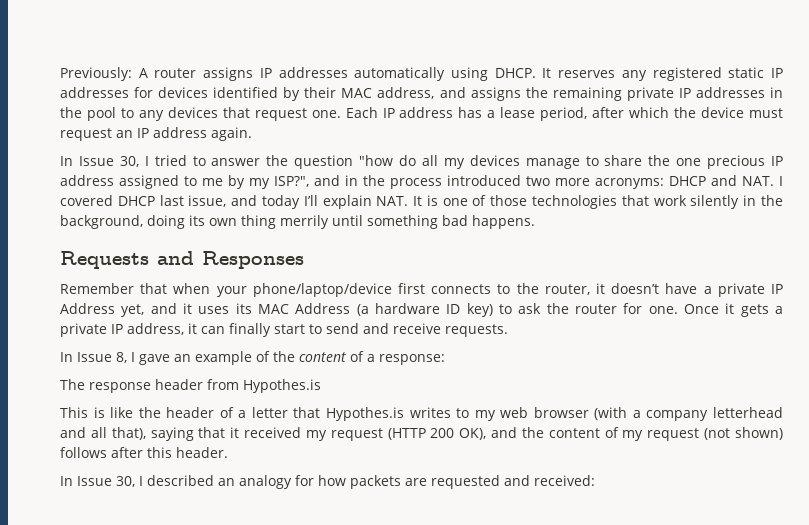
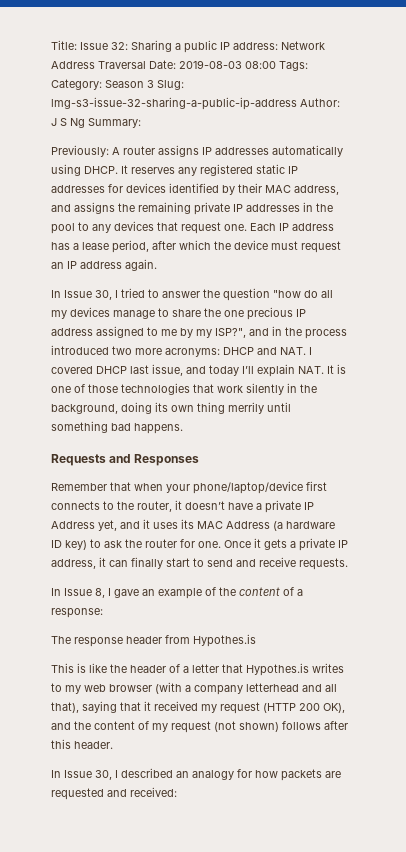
+ Title: Issue 32: Sharing a public IP address: Network Address Traversal Date: 2019-08-03 08:00 Tags: Category: Season 3 Slug: lmg-s3-issue-32-sharing-a-public-ip-address Author: J S Ng Summary:

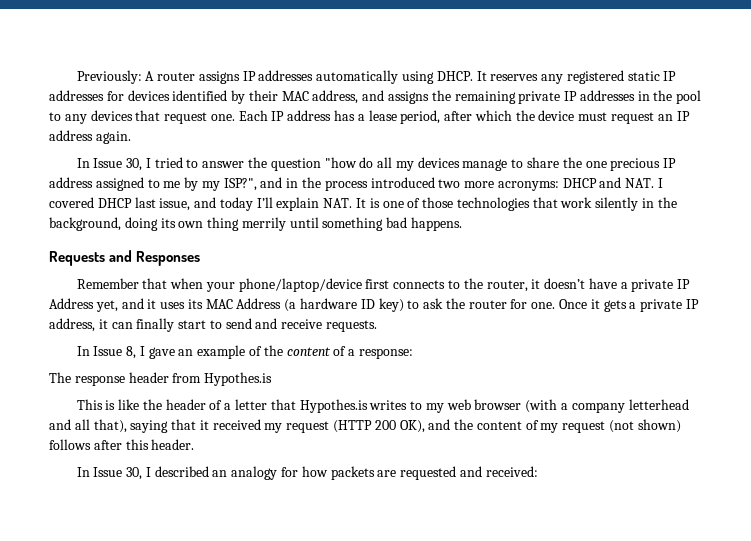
- Title: Issue 32: Sharing a public IP address: Network Address Traversal Date: 2019-08-03 08:00 Tags: Category: Season 3 Slug: lmg-s3-issue-32-sharing-a-public-ip-address Author: J S Ng Summary:

